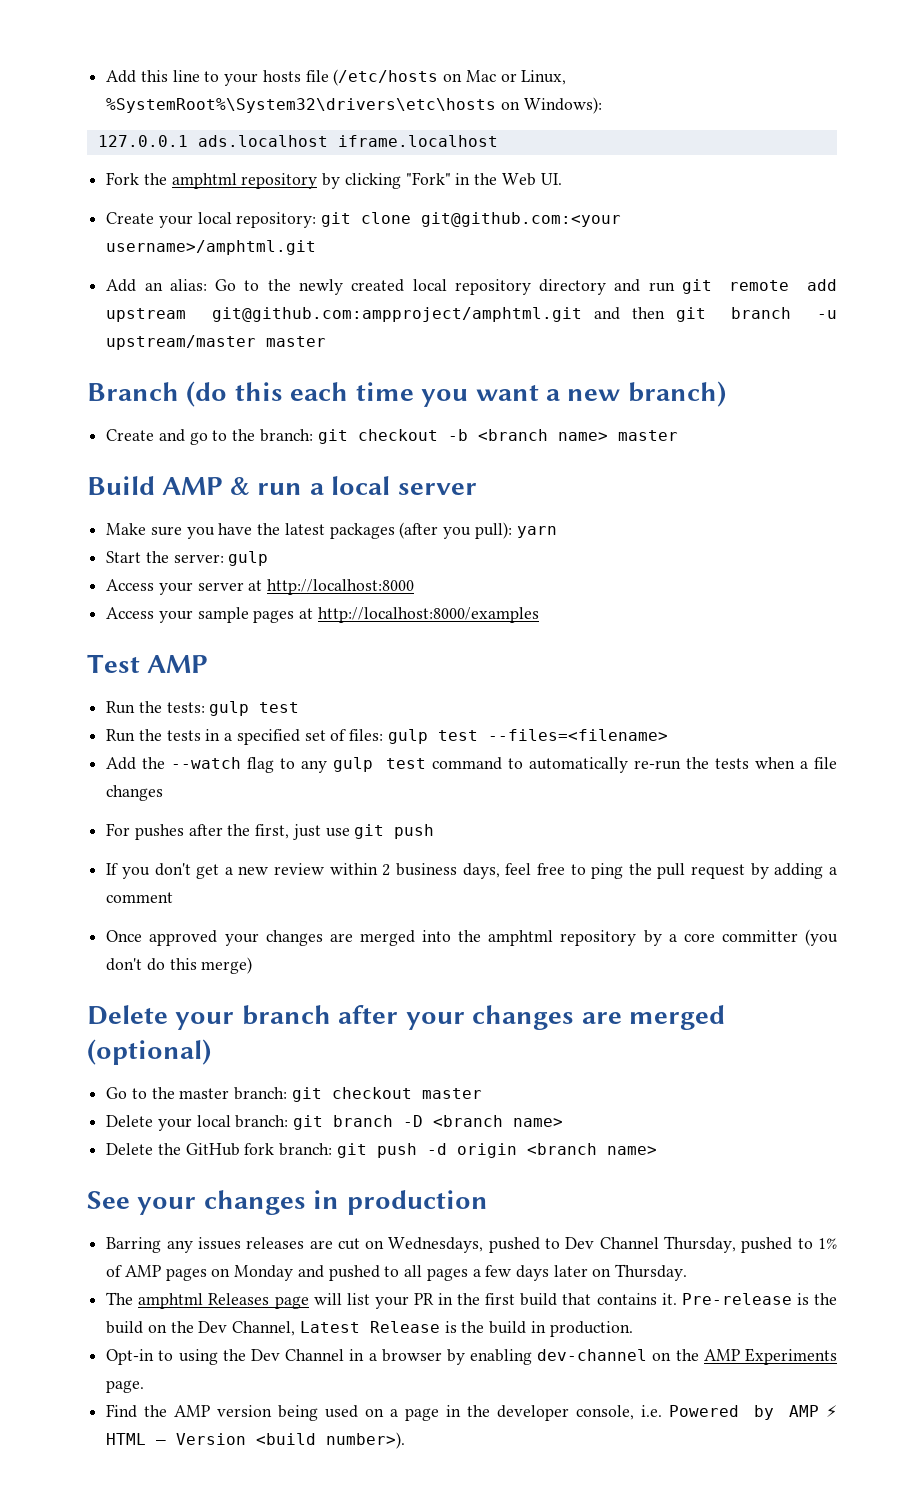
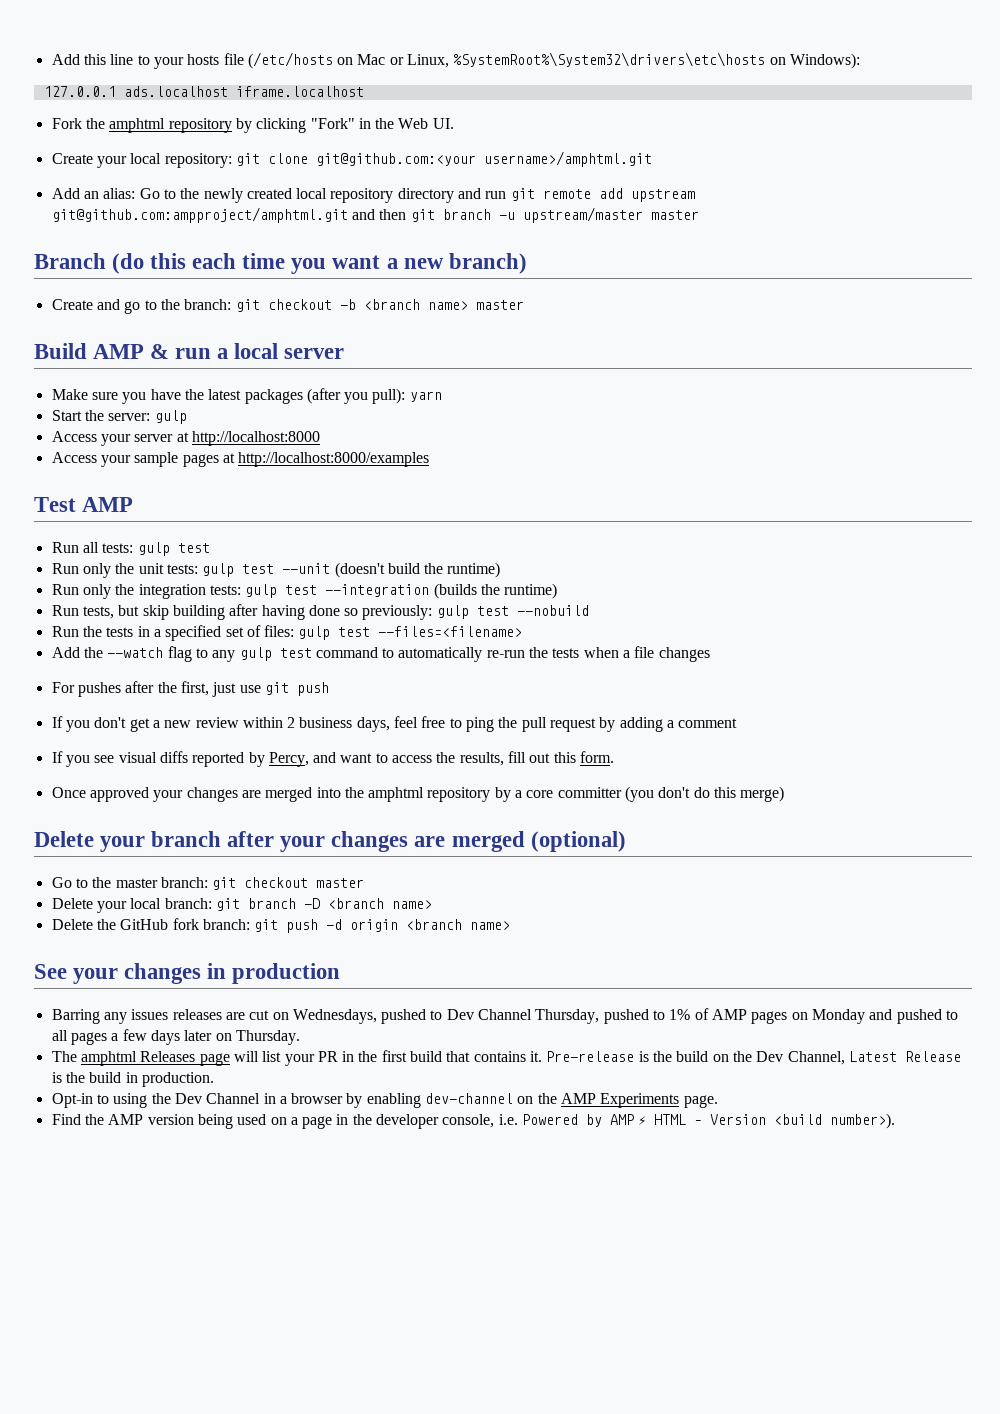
- Run the tests: gulp test
+ Run all tests: gulp test
+ Run only the unit tests: gulp test --unit (doesn't build the runtime)
+ Run only the integration tests: gulp test --integration (builds the runtime)
+ Run tests, but skip building after having done so previously: gulp test --nobuild
+ If you see visual diffs reported by Percy, and want to access the results, fill out this form.

